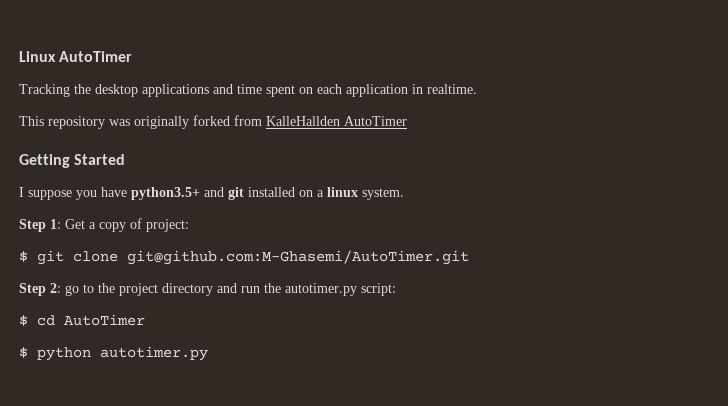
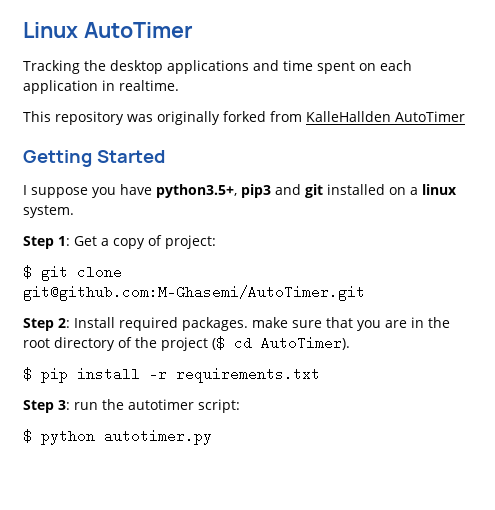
- I suppose you have python3.5+ and git installed on a linux system.
+ I suppose you have python3.5+, pip3 and git installed on a linux system.
- Step 2: go to the project directory and run the autotimer.py script:
+ Step 2: Install required packages. make sure that you are in the root directory of the project ($ cd AutoTimer).
+ $ pip install -r requirements.txt
+ Step 3: run the autotimer script:
- $ cd AutoTimer

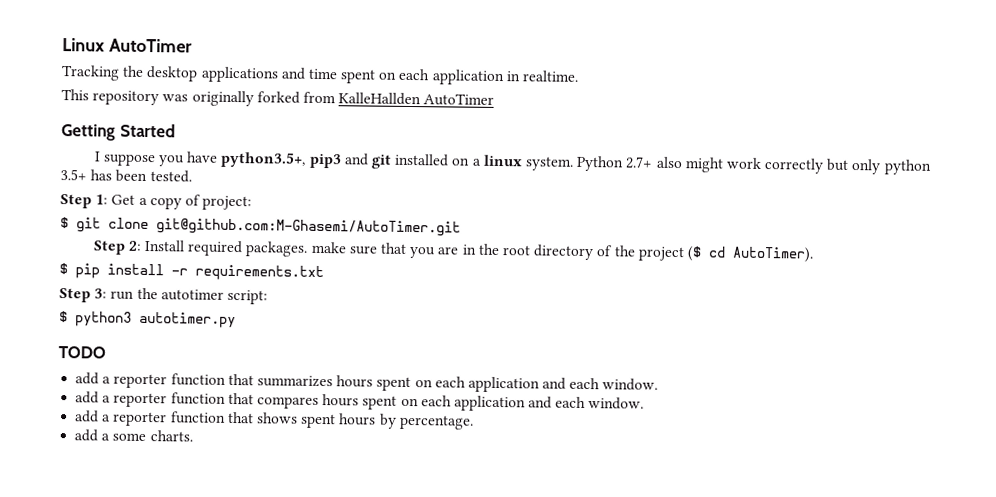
+ Python 2.7+ also might work correctly but only python 3.5+ has been tested.
- $ python autotimer.py
+ $ python3 autotimer.py
+ TODO
+ add a reporter function that summarizes hours spent on each application and each window.
+ add a reporter function that compares hours spent on each application and each window.
+ add a reporter function that shows spent hours by percentage.
+ add a some charts.

